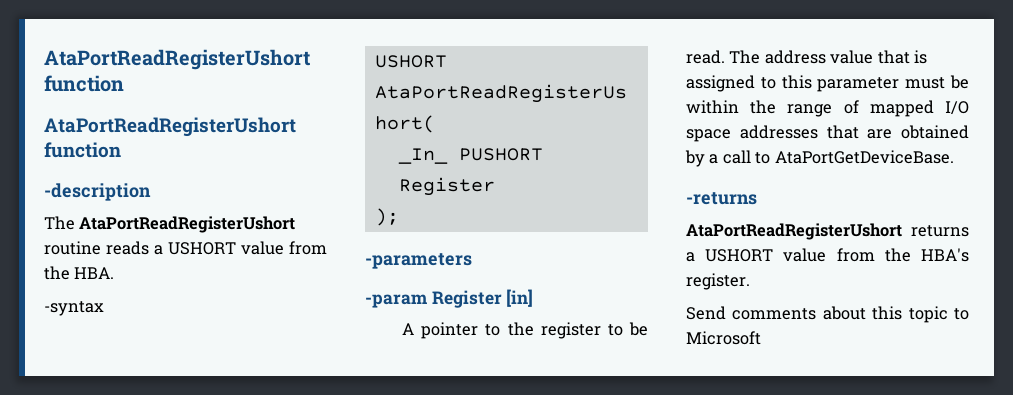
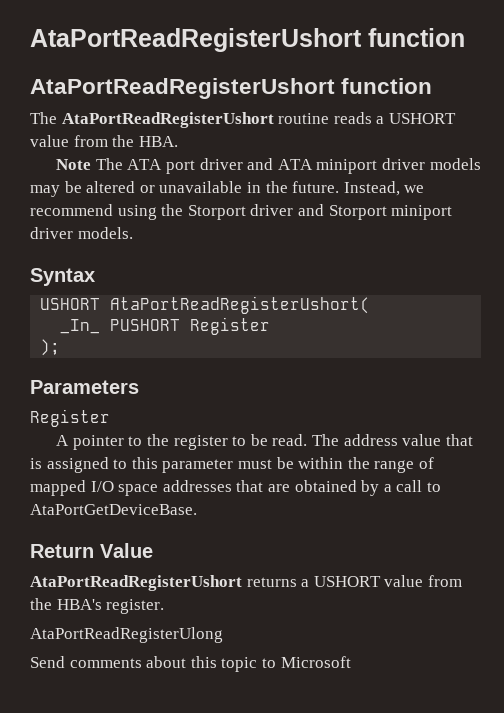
- -description
- -syntax
+ Note The ATA port driver and ATA miniport driver models may be altered or unavailable in the future. Instead, we recommend using the Storport driver and Storport miniport driver models.
+ Syntax
- -parameters
- -param Register [in]
+ Parameters
+ Register
- -returns
+ Return Value
+ AtaPortReadRegisterUlong

